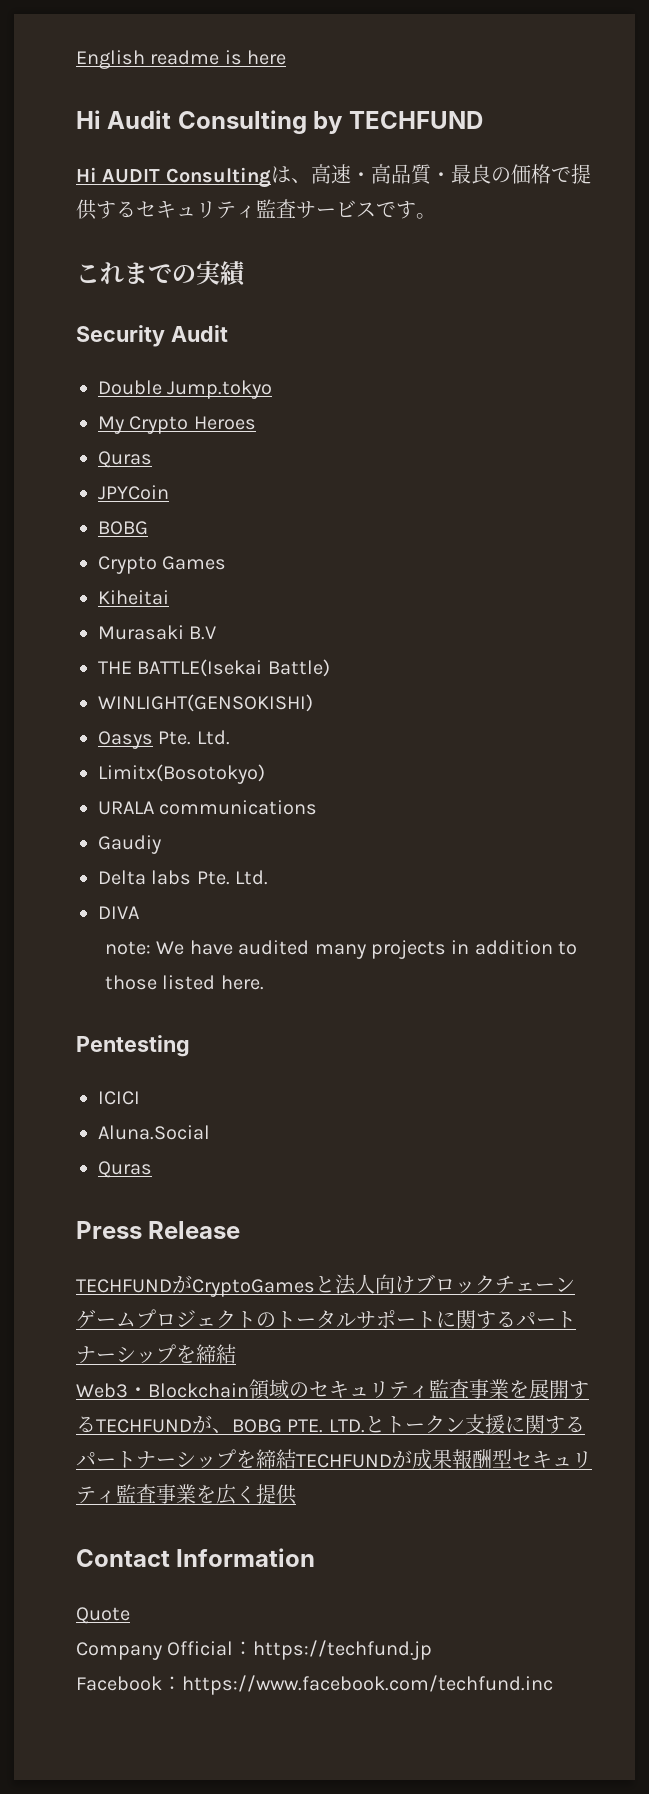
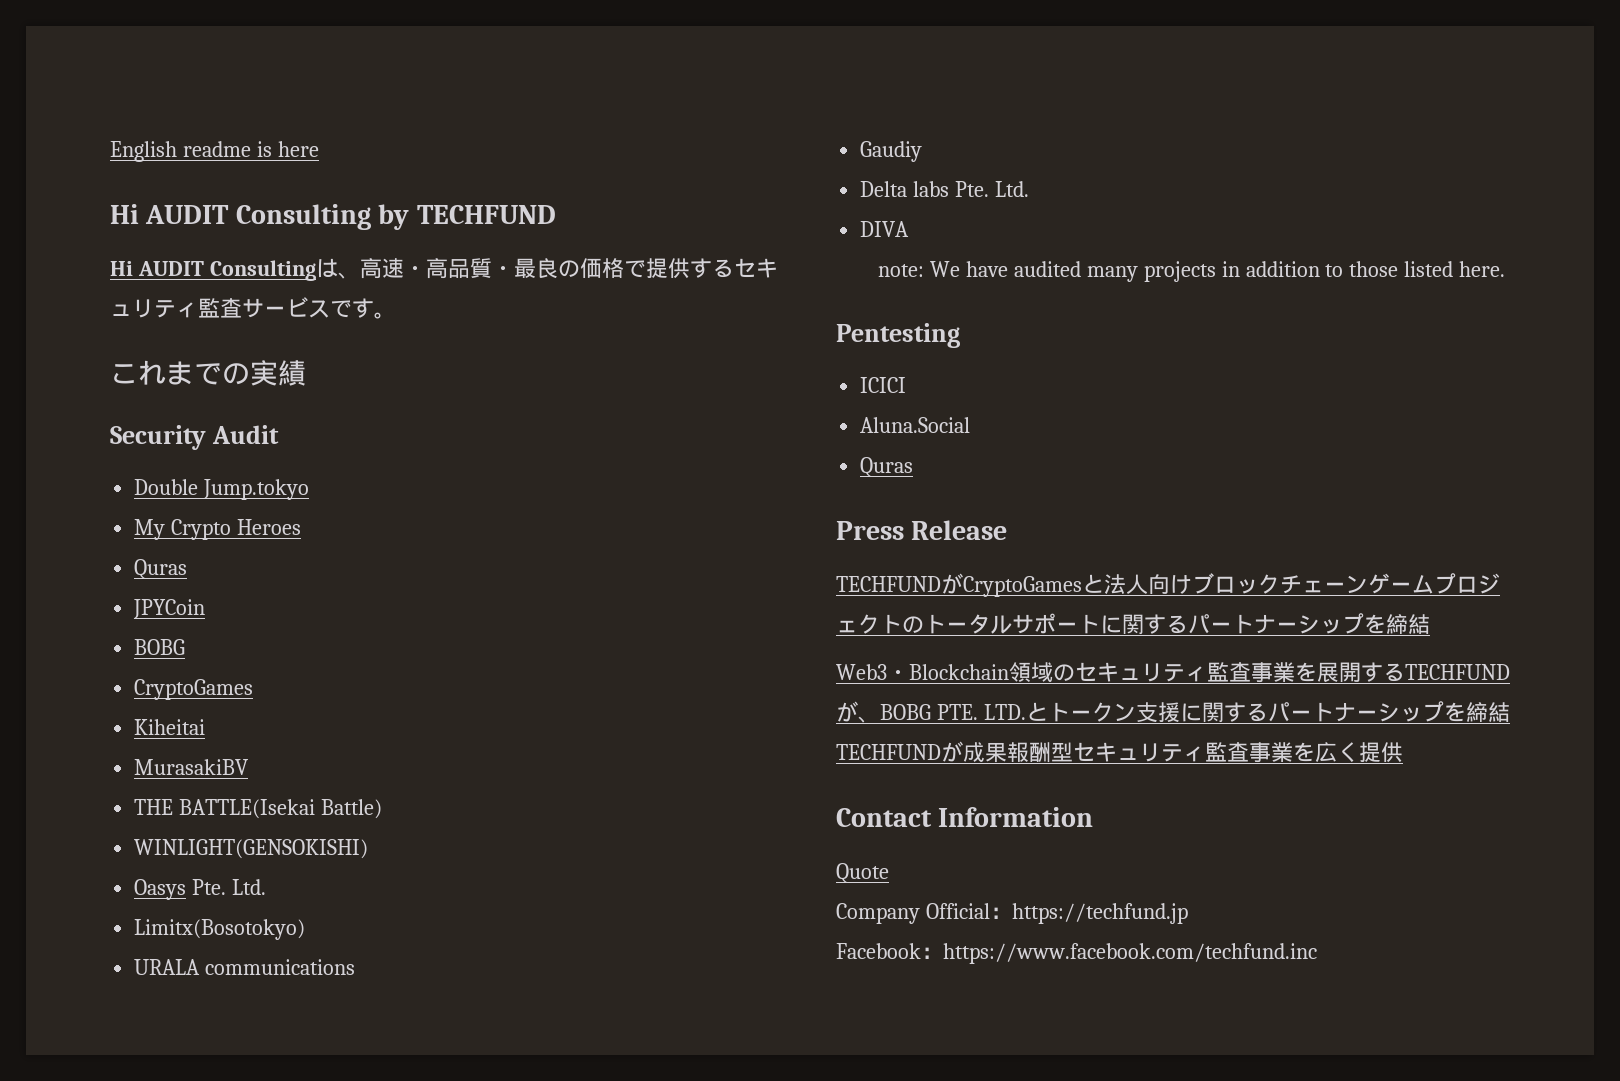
- Hi Audit Consulting by TECHFUND
+ Hi AUDIT Consulting by TECHFUND
  JPYCoin
  BOBG
- Crypto Games
+ CryptoGames
- Murasaki B.V
+ MurasakiBV

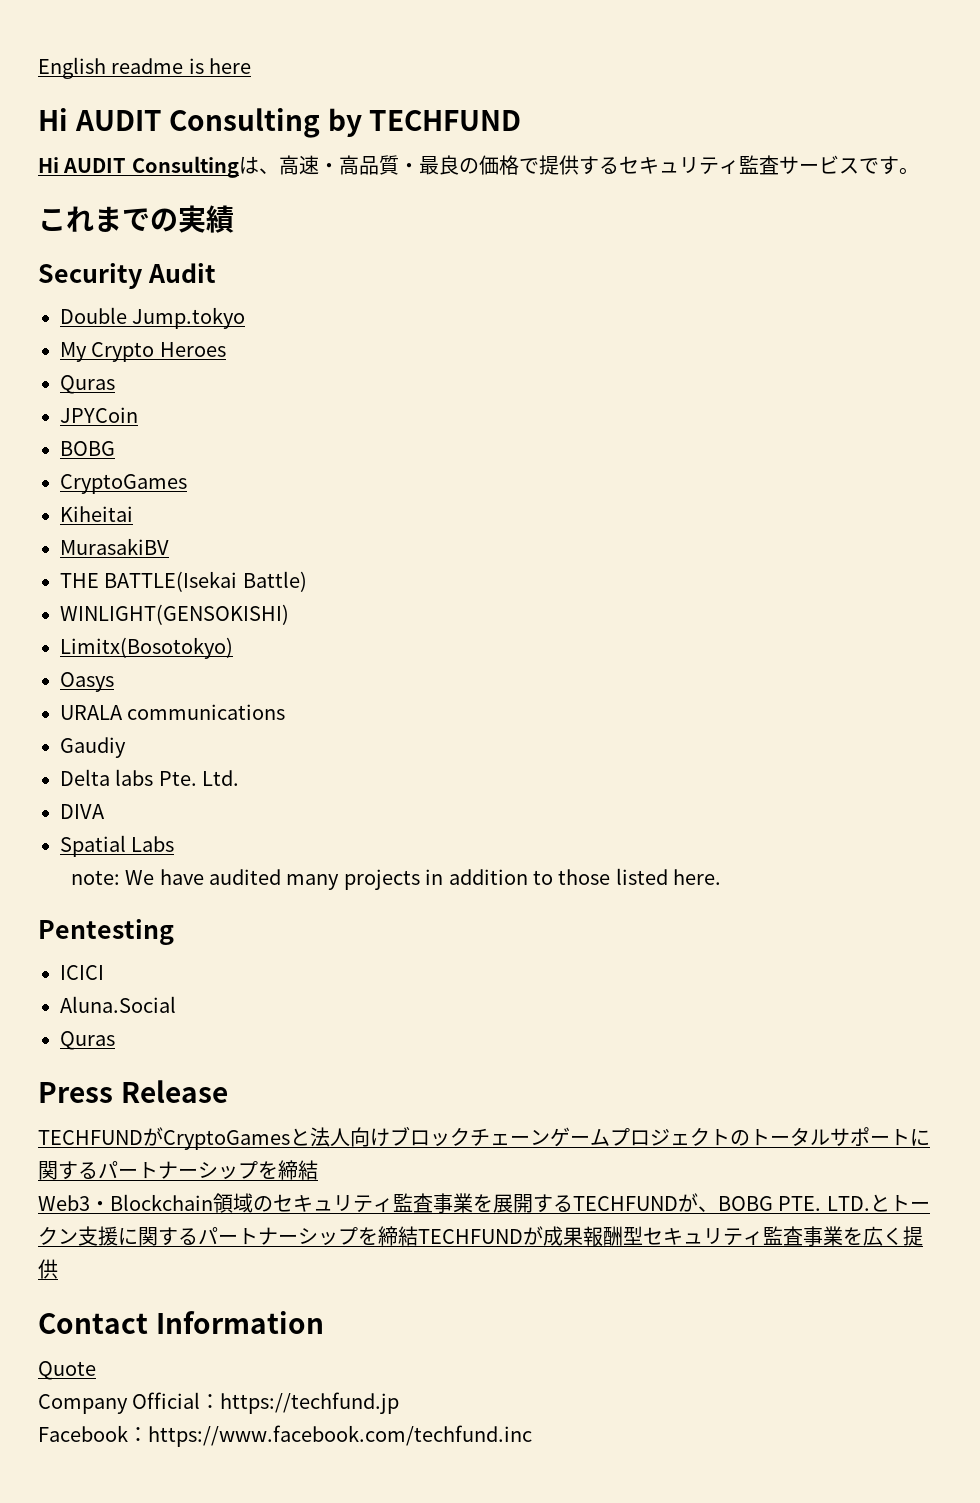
+ Limitx(Bosotokyo)
- Oasys Pte. Ltd.
- Limitx(Bosotokyo)
+ Oasys
+ Spatial Labs

